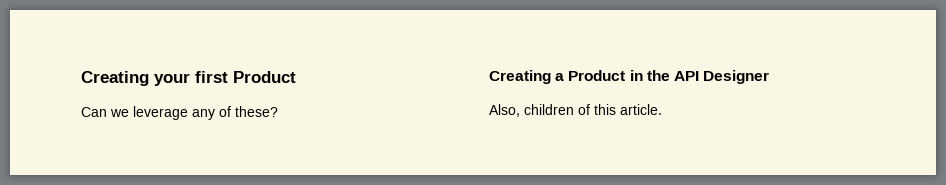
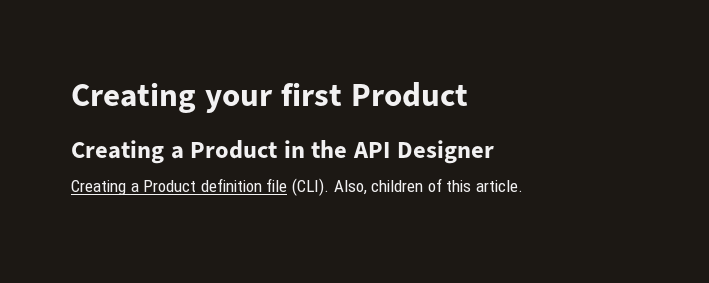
- Can we leverage any of these?
+ Creating a Product definition file (CLI).

